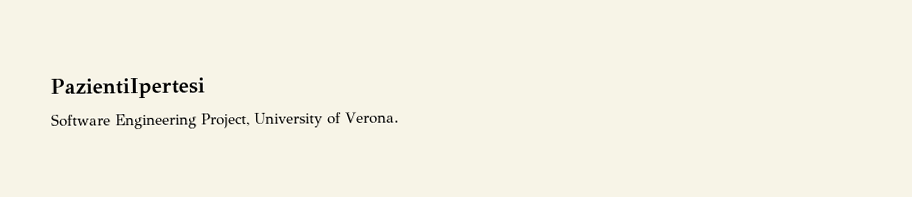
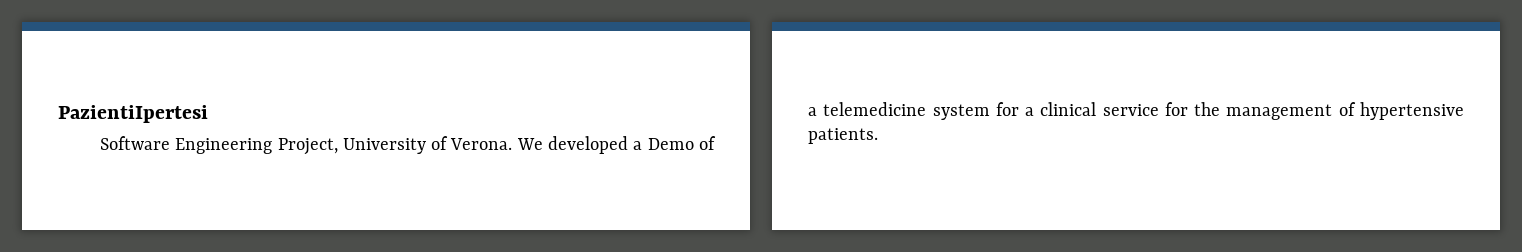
+ We developed a Demo of a telemedicine system for a clinical service for the management of hypertensive patients.

